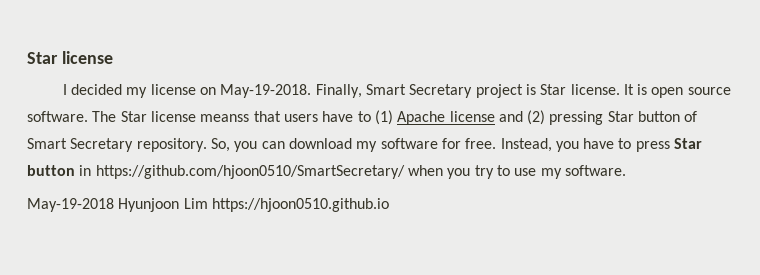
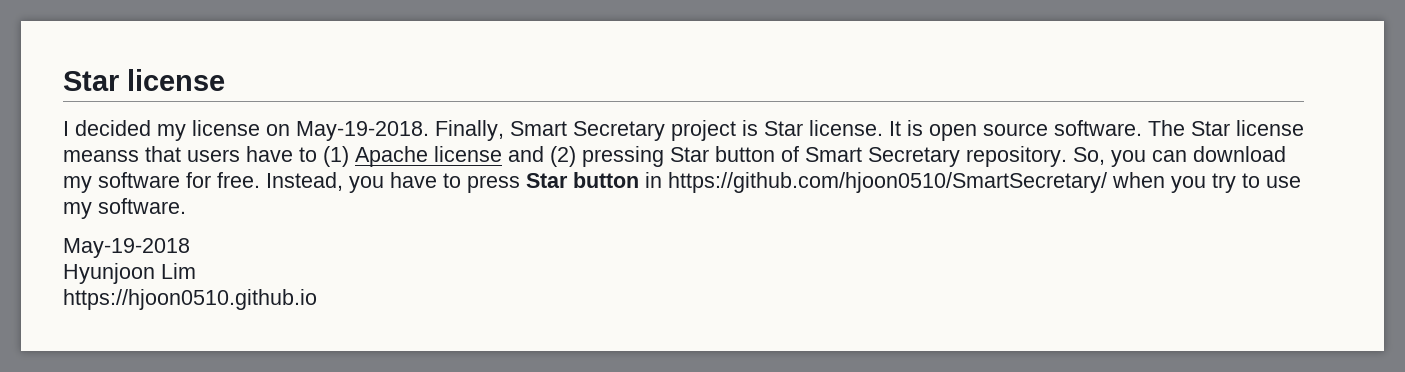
- May-19-2018 Hyunjoon Lim https://hjoon0510.github.io
+ May-19-2018
+ Hyunjoon Lim
+ https://hjoon0510.github.io

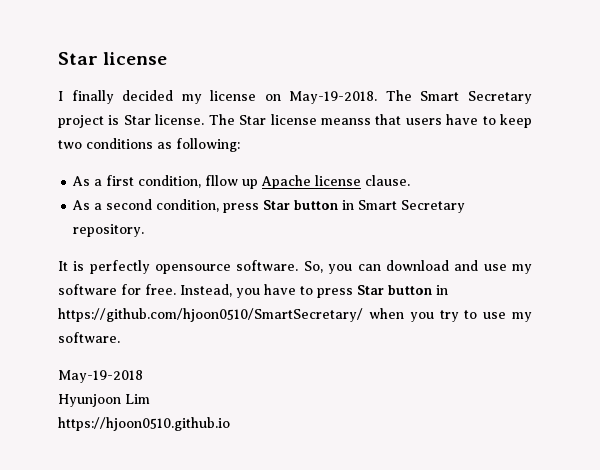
- I decided my license on May-19-2018.
+ I finally decided my license on May-19-2018.
- Finally, Smart Secretary project is Star license.
+ The Smart Secretary project is Star license.
- It is open source software.
- The Star license meanss that users have to (1) Apache license and (2) pressing Star button of Smart Secretary repository.
+ The Star license meanss that users have to keep two conditions as following:
+ As a first condition, fllow up Apache license clause.
+ As a second condition, press Star button in Smart Secretary repository.
+ It is perfectly opensource software.
- So, you can download my software for free.
+ So, you can download and use my software for free.

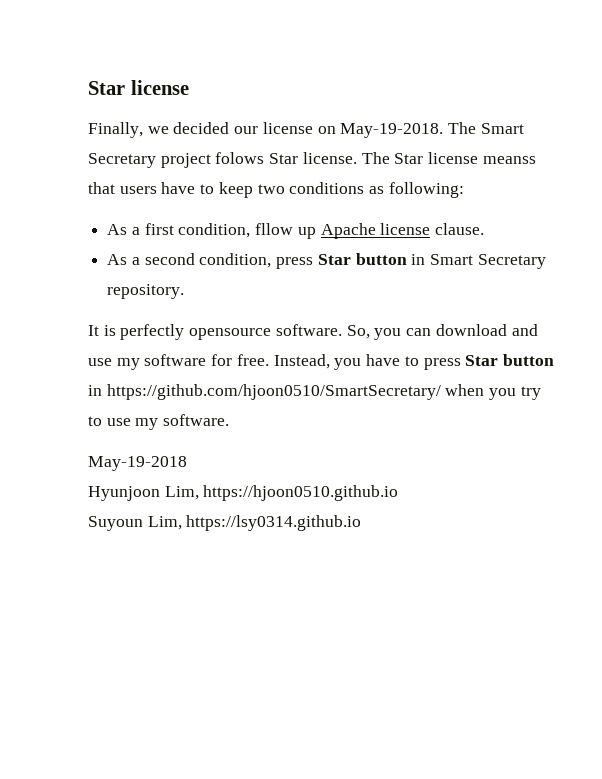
- I finally decided my license on May-19-2018.
+ Finally, we decided our license on May-19-2018.
- The Smart Secretary project is Star license.
+ The Smart Secretary project folows Star license.
- Hyunjoon Lim
- https://hjoon0510.github.io
+ Hyunjoon Lim, https://hjoon0510.github.io
+ Suyoun Lim, https://lsy0314.github.io

